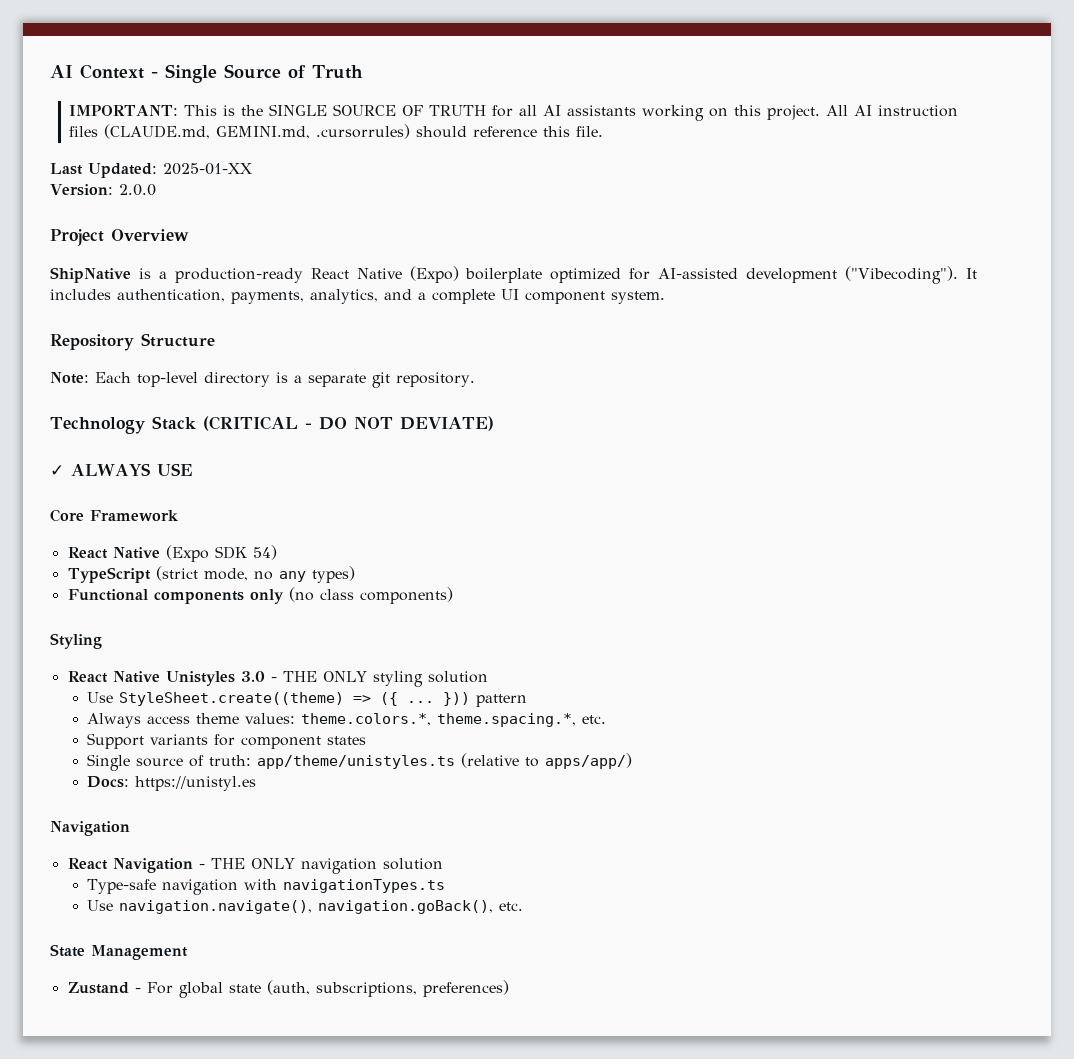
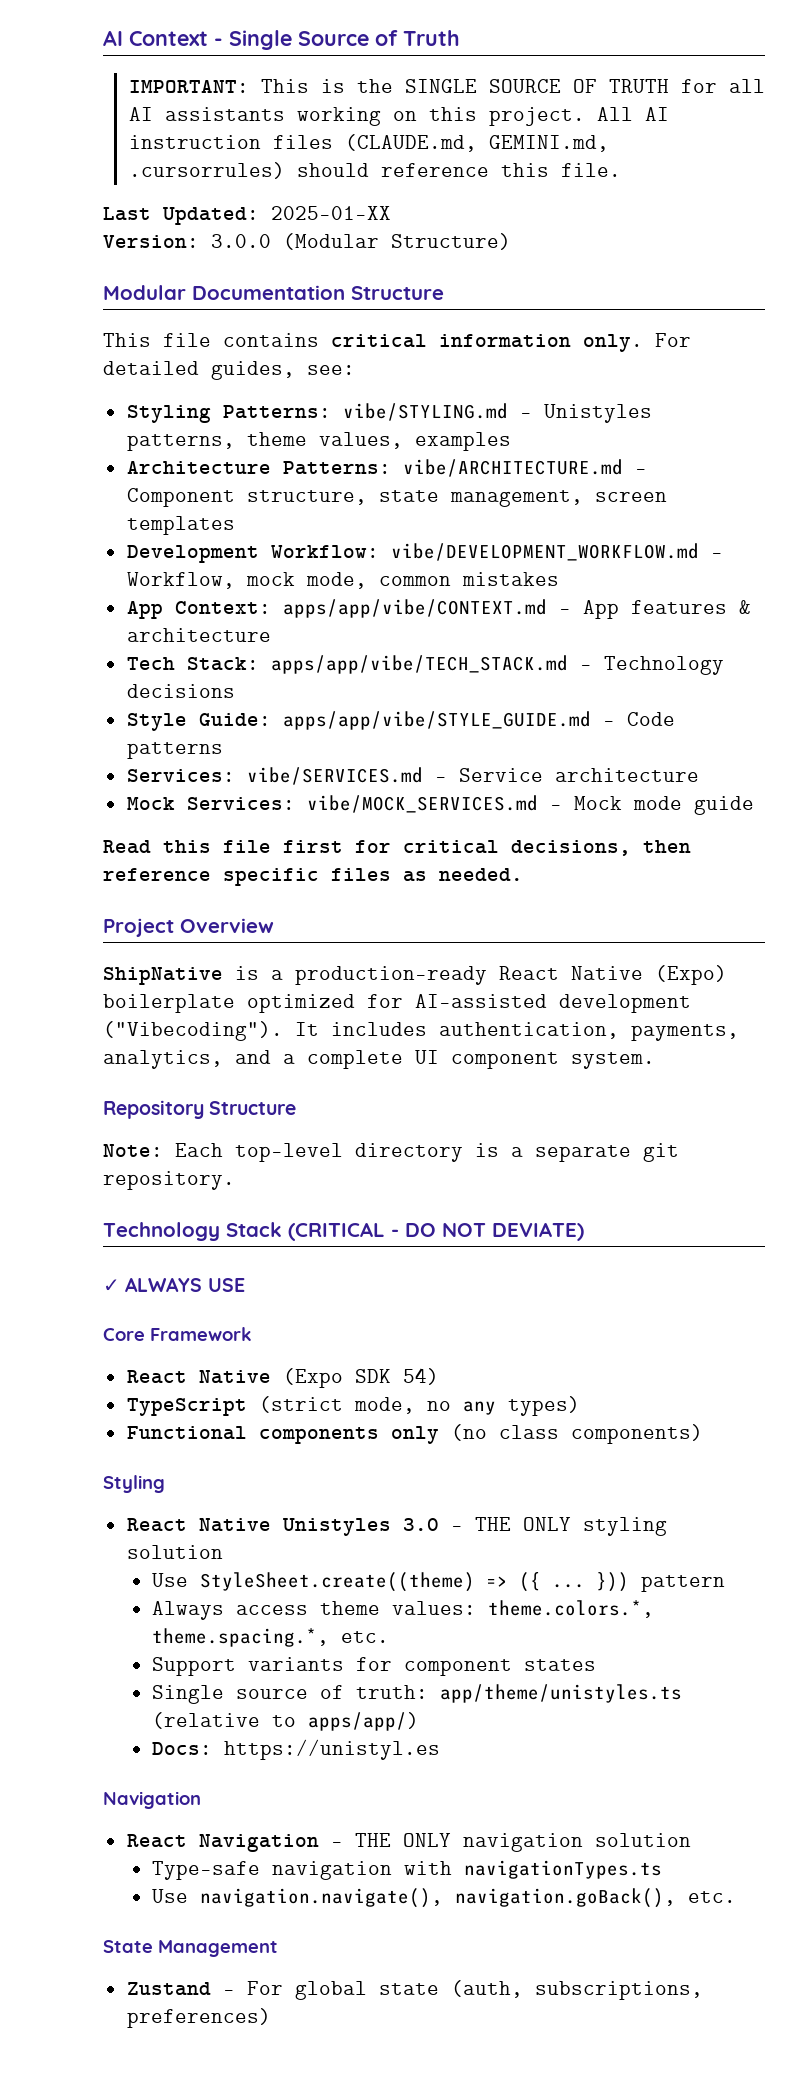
- Version: 2.0.0
+ Version: 3.0.0 (Modular Structure)
+ Modular Documentation Structure
+ This file contains critical information only. For detailed guides, see:
+ Styling Patterns: vibe/STYLING.md - Unistyles patterns, theme values, examples
+ Architecture Patterns: vibe/ARCHITECTURE.md - Component structure, state management, screen templates
+ Development Workflow: vibe/DEVELOPMENT_WORKFLOW.md - Workflow, mock mode, common mistakes
+ App Context: apps/app/vibe/CONTEXT.md - App features & architecture
+ Tech Stack: apps/app/vibe/TECH_STACK.md - Technology decisions
+ Style Guide: apps/app/vibe/STYLE_GUIDE.md - Code patterns
+ Services: vibe/SERVICES.md - Service architecture
+ Mock Services: vibe/MOCK_SERVICES.md - Mock mode guide
+ Read this file first for critical decisions, then reference specific files as needed.

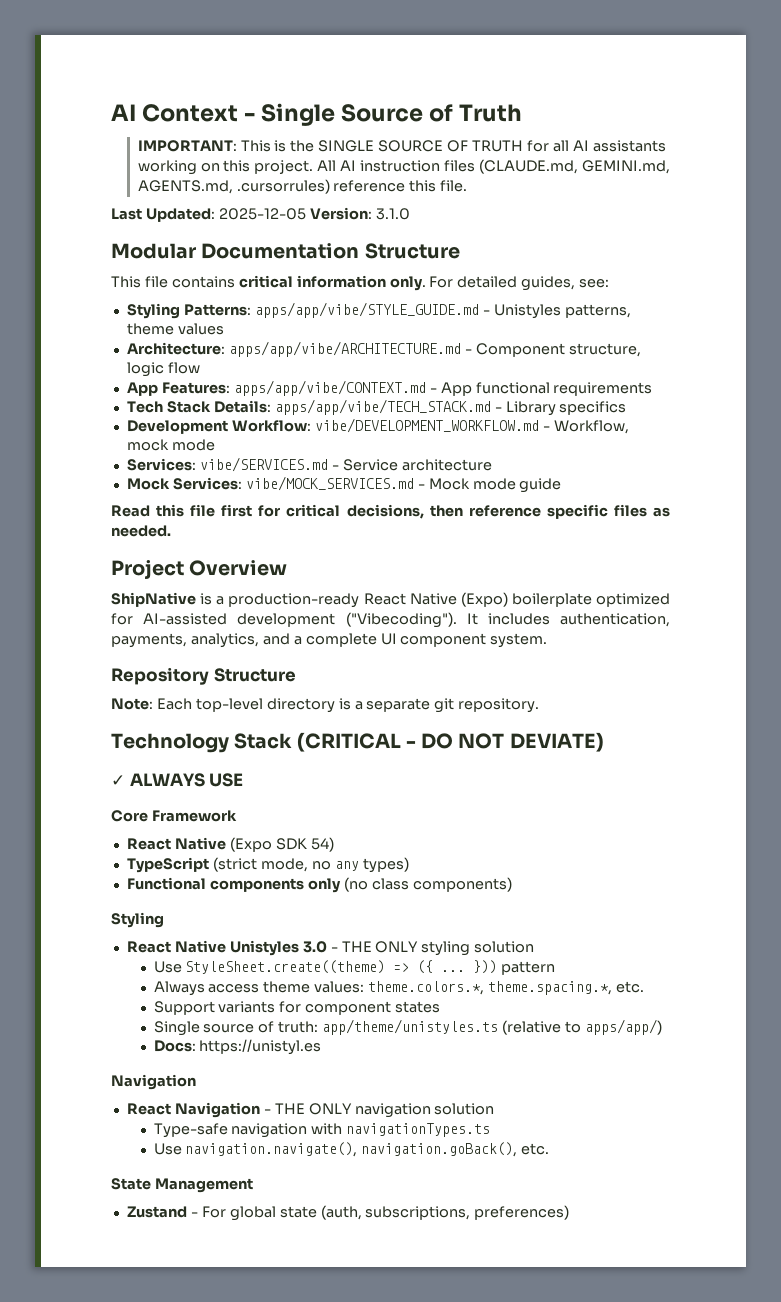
- All AI instruction files (CLAUDE.md, GEMINI.md, .cursorrules) should reference this file.
+ All AI instruction files (CLAUDE.md, GEMINI.md, AGENTS.md, .cursorrules) reference this file.
- Last Updated: 2025-01-XX
- Version: 3.0.0 (Modular Structure)
+ Last Updated: 2025-12-05 Version: 3.1.0
- Styling Patterns: vibe/STYLING.md - Unistyles patterns, theme values, examples
- Architecture Patterns: vibe/ARCHITECTURE.md - Component structure, state management, screen templates
+ Styling Patterns: apps/app/vibe/STYLE_GUIDE.md - Unistyles patterns, theme values
+ Architecture: apps/app/vibe/ARCHITECTURE.md - Component structure, logic flow
+ App Features: apps/app/vibe/CONTEXT.md - App functional requirements
+ Tech Stack Details: apps/app/vibe/TECH_STACK.md - Library specifics
- Development Workflow: vibe/DEVELOPMENT_WORKFLOW.md - Workflow, mock mode, common mistakes
- App Context: apps/app/vibe/CONTEXT.md - App features & architecture
- Tech Stack: apps/app/vibe/TECH_STACK.md - Technology decisions
- Style Guide: apps/app/vibe/STYLE_GUIDE.md - Code patterns
+ Development Workflow: vibe/DEVELOPMENT_WORKFLOW.md - Workflow, mock mode

